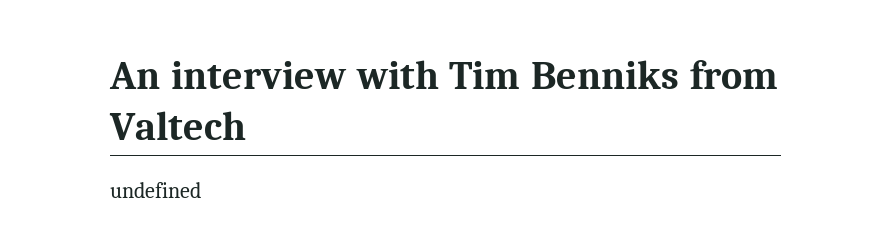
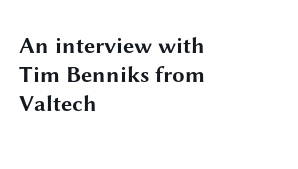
- undefined

